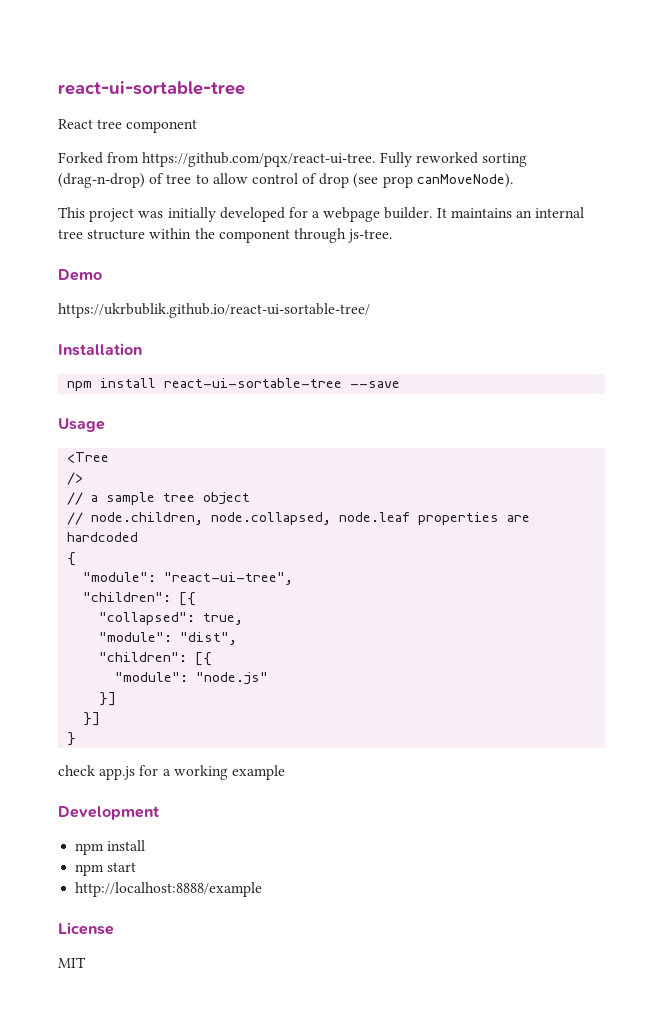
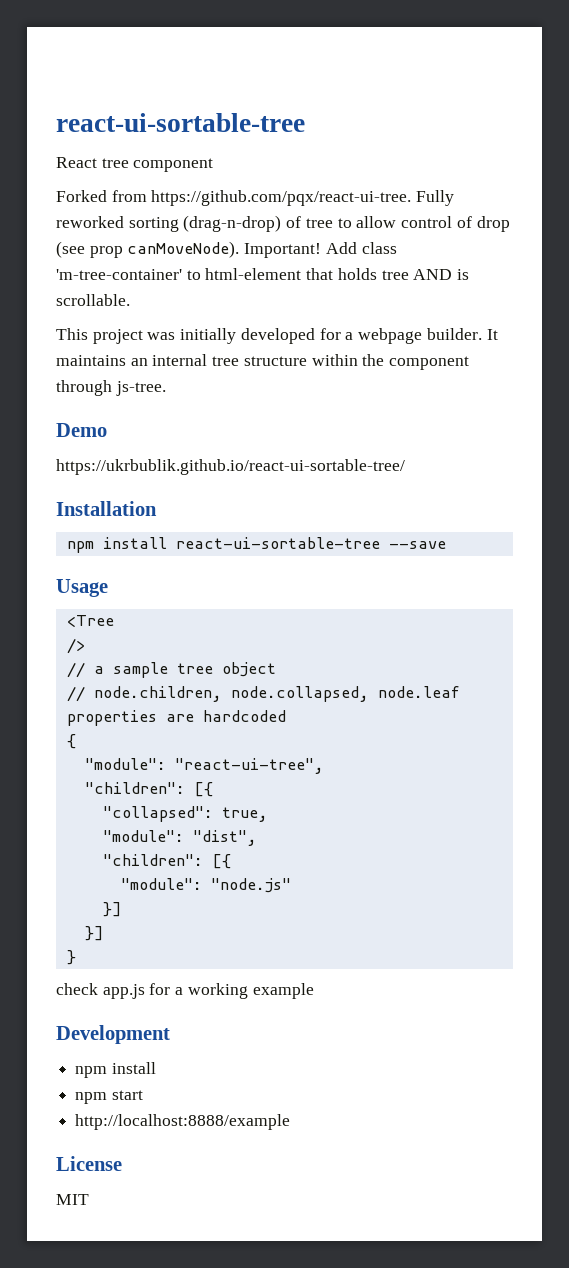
+ Important! Add class 'm-tree-container' to html-element that holds tree AND is scrollable.

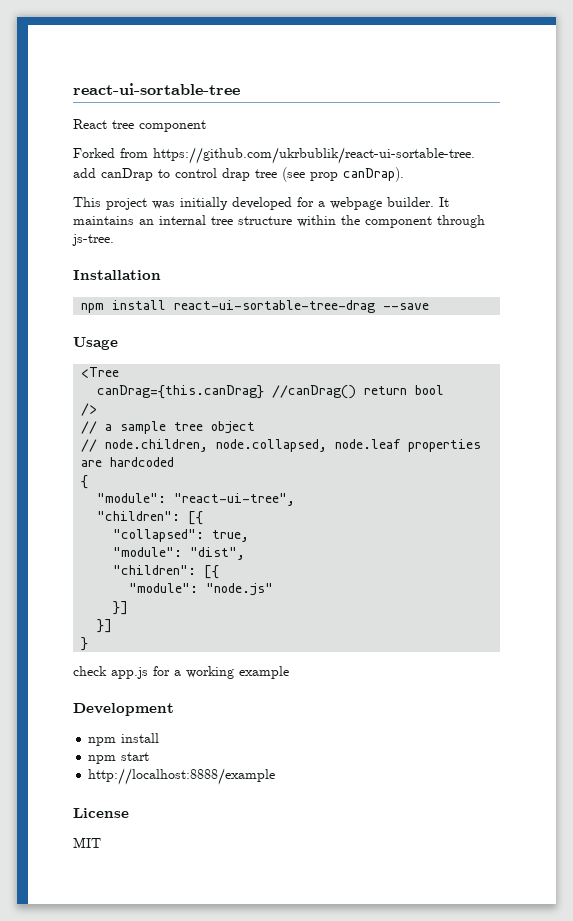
- Forked from https://github.com/pqx/react-ui-tree. Fully reworked sorting (drag-n-drop) of tree to allow control of drop (see prop canMoveNode). Important! Add class 'm-tree-container' to html-element that holds tree AND is scrollable.
+ Forked from https://github.com/ukrbublik/react-ui-sortable-tree. add canDrap to control drap tree (see prop canDrap).
- Demo
- https://ukrbublik.github.io/react-ui-sortable-tree/
- npm install react-ui-sortable-tree --save
+ npm install react-ui-sortable-tree-drag --save
+ canDrag={this.canDrag} //canDrag() return bool

